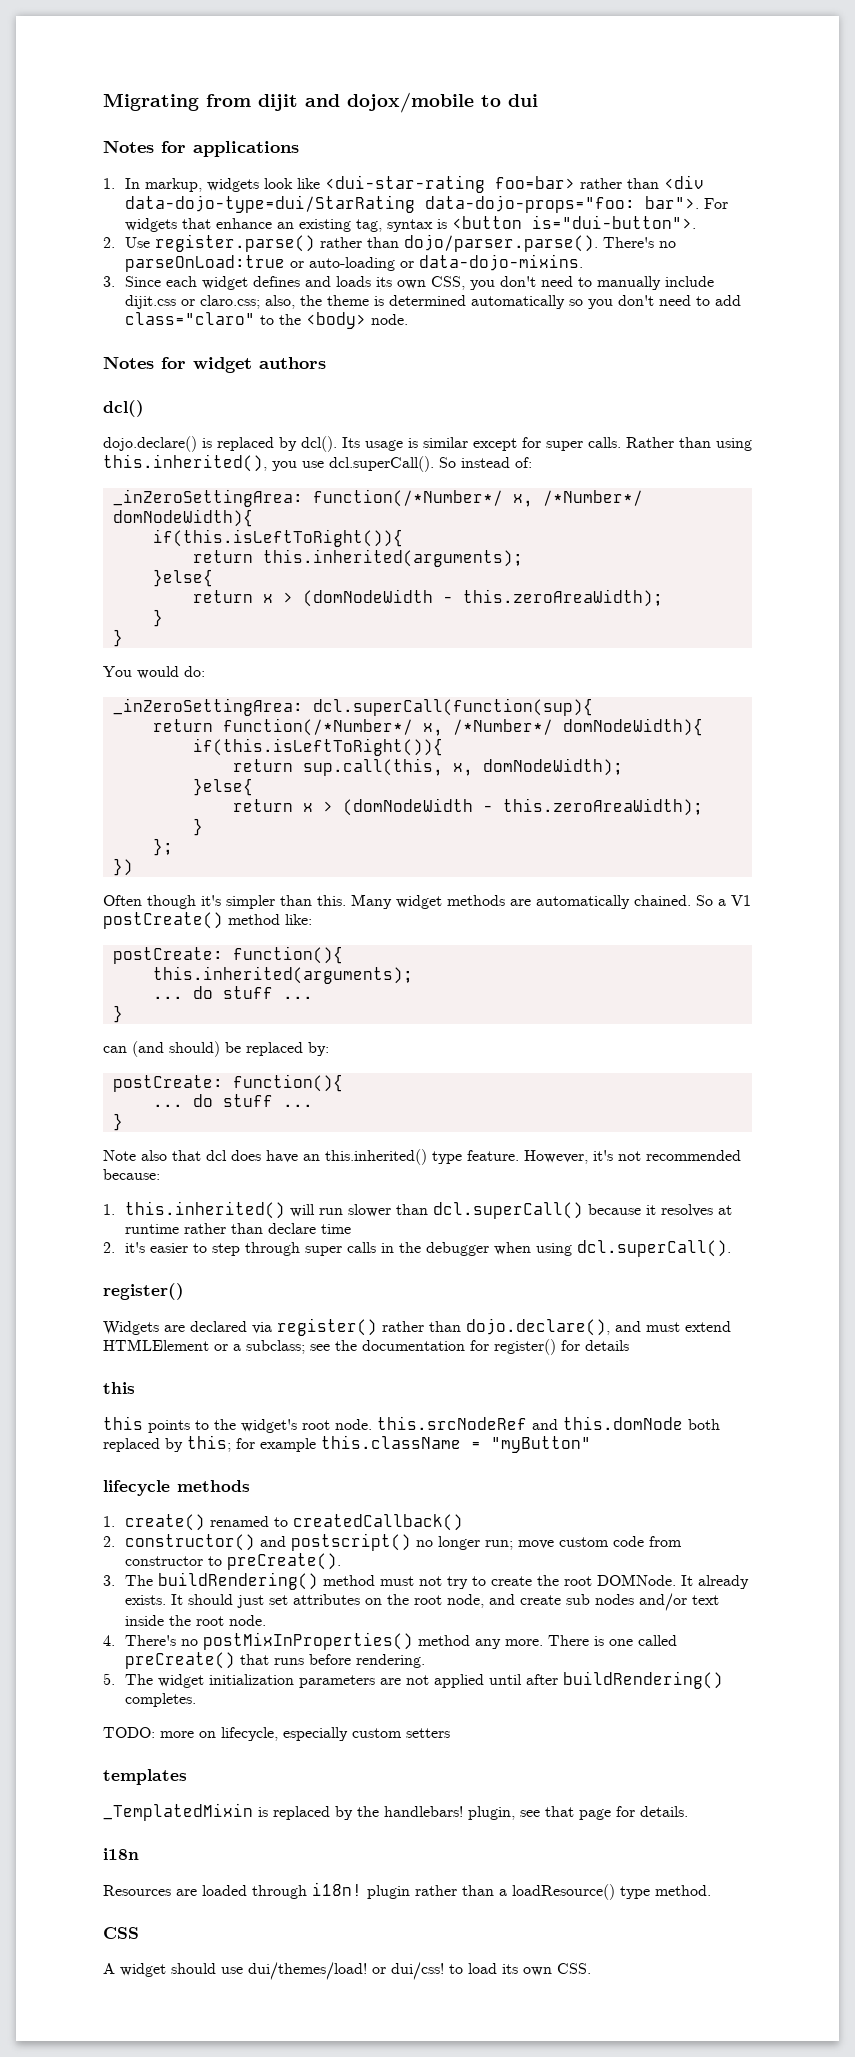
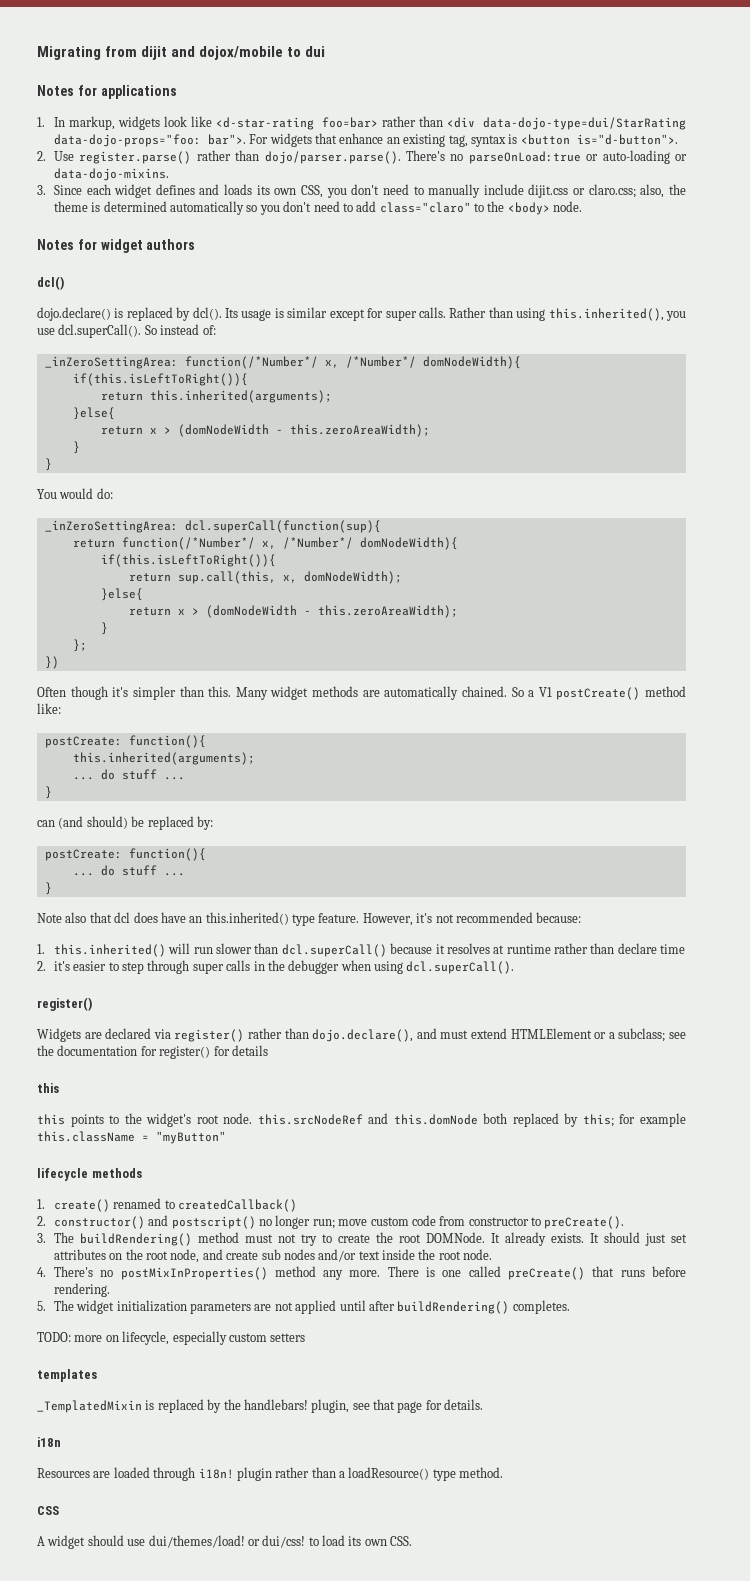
- 1. In markup, widgets look like <dui-star-rating foo=bar> rather than <div data-dojo-type=dui/StarRating data-dojo-props="foo: bar">.
+ 1. In markup, widgets look like <d-star-rating foo=bar> rather than <div data-dojo-type=dui/StarRating data-dojo-props="foo: bar">.
- For widgets that enhance an existing tag, syntax is <button is="dui-button">.
+ For widgets that enhance an existing tag, syntax is <button is="d-button">.

